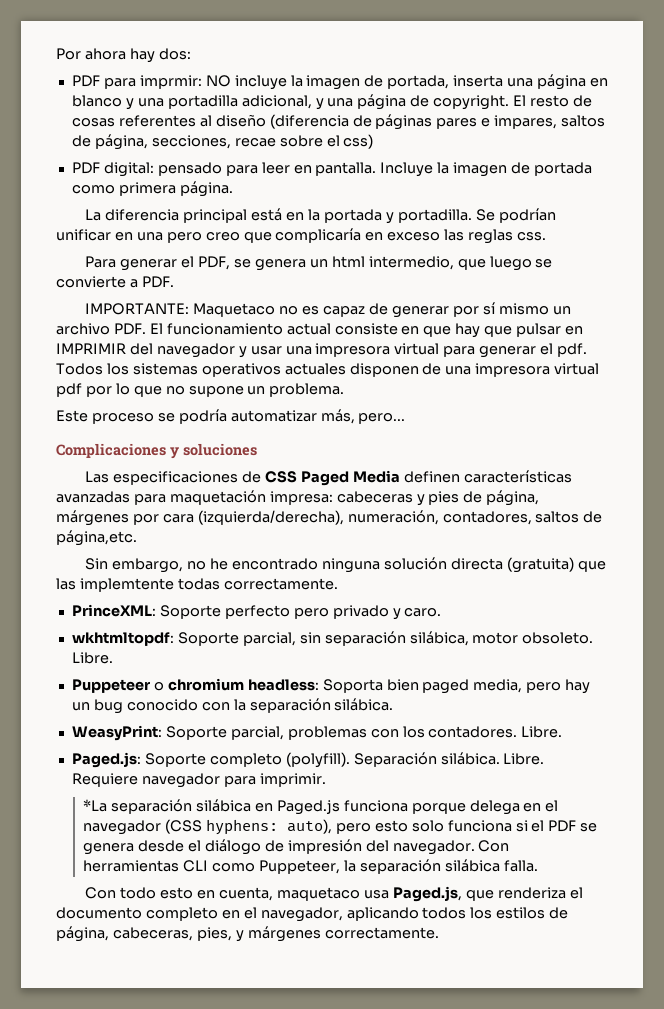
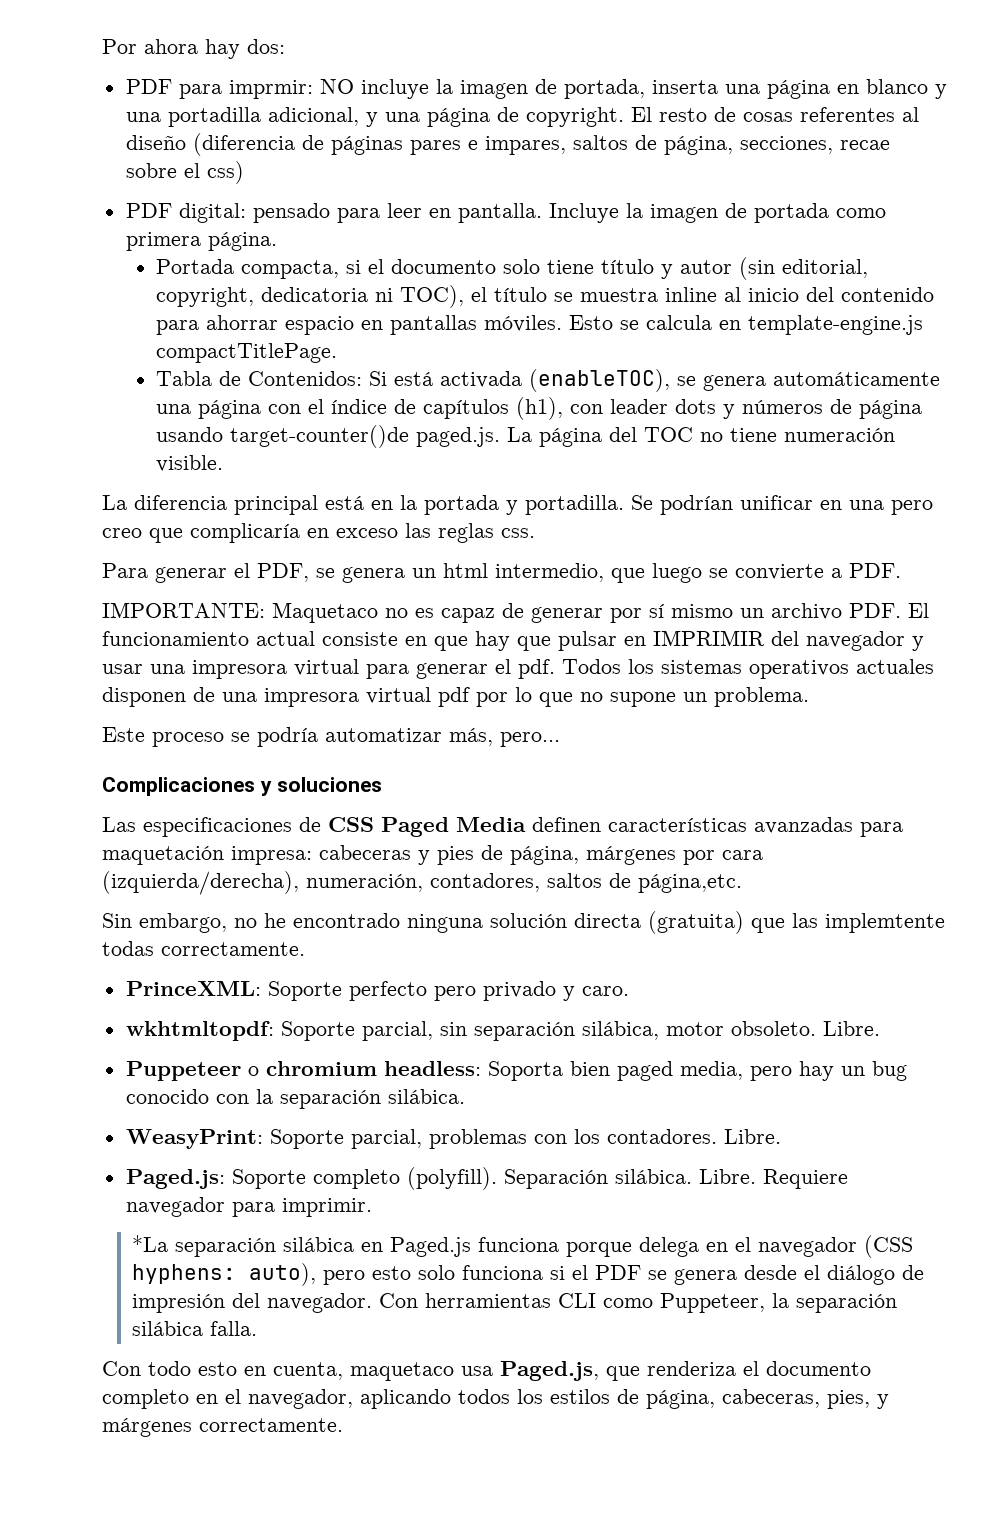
+ Portada compacta, si el documento solo tiene título y autor (sin editorial, copyright, dedicatoria ni TOC), el título se muestra inline al inicio del contenido para ahorrar espacio en pantallas móviles. Esto se calcula en template-engine.js compactTitlePage.
+ Tabla de Contenidos: Si está activada (enableTOC), se genera automáticamente una página con el índice de capítulos (h1), con leader dots y números de página usando target-counter()de paged.js. La página del TOC no tiene numeración visible.

